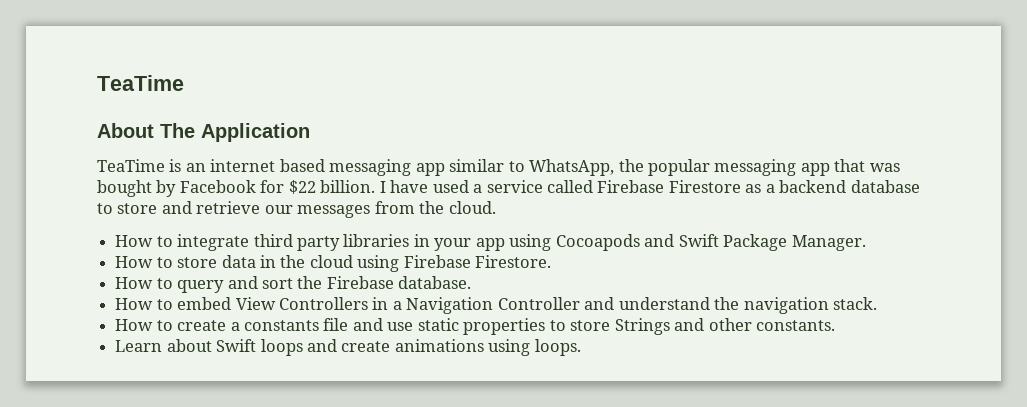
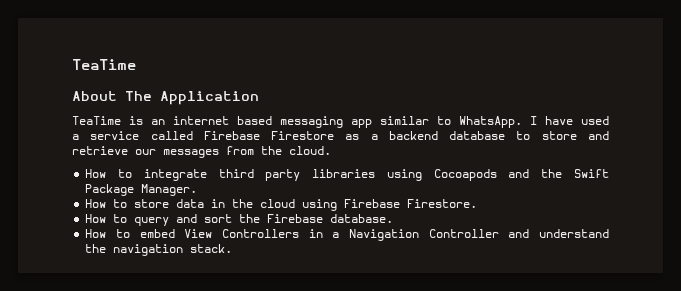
- TeaTime is an internet based messaging app similar to WhatsApp, the popular messaging app that was bought by Facebook for $22 billion.
+ TeaTime is an internet based messaging app similar to WhatsApp.
- How to integrate third party libraries in your app using Cocoapods and Swift Package Manager.
+ How to integrate third party libraries using Cocoapods and the Swift Package Manager.
- How to create a constants file and use static properties to store Strings and other constants.
- Learn about Swift loops and create animations using loops.

